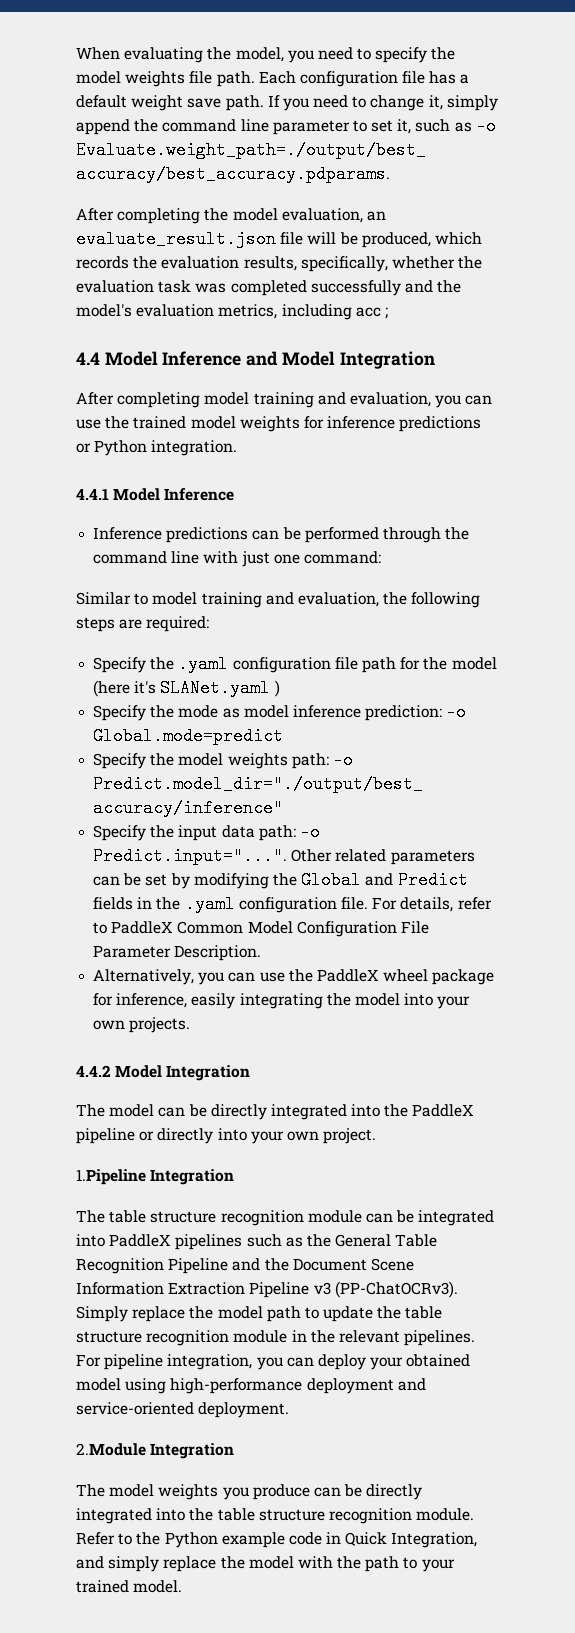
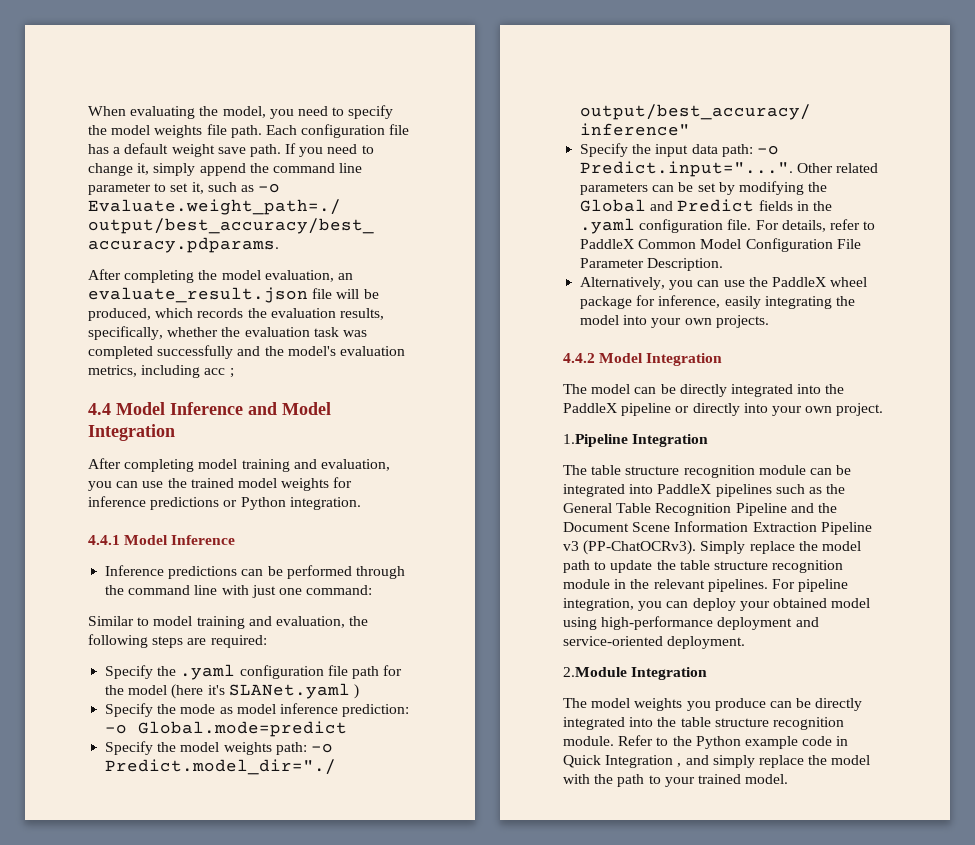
- Refer to the Python example code in Quick Integration, and simply replace the model with the path to your trained model.
+ Refer to the Python example code in Quick Integration , and simply replace the model with the path to your trained model.

